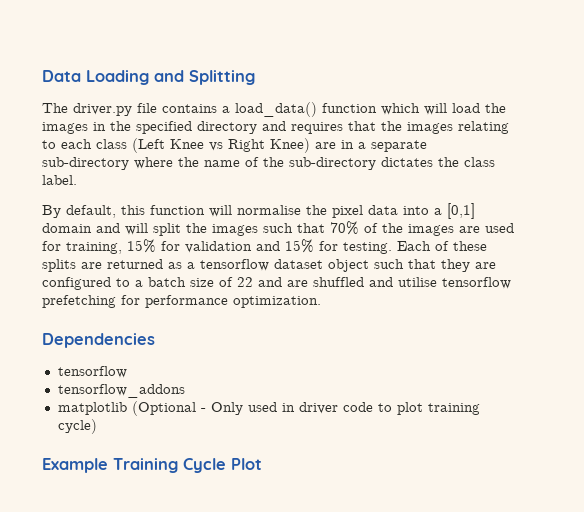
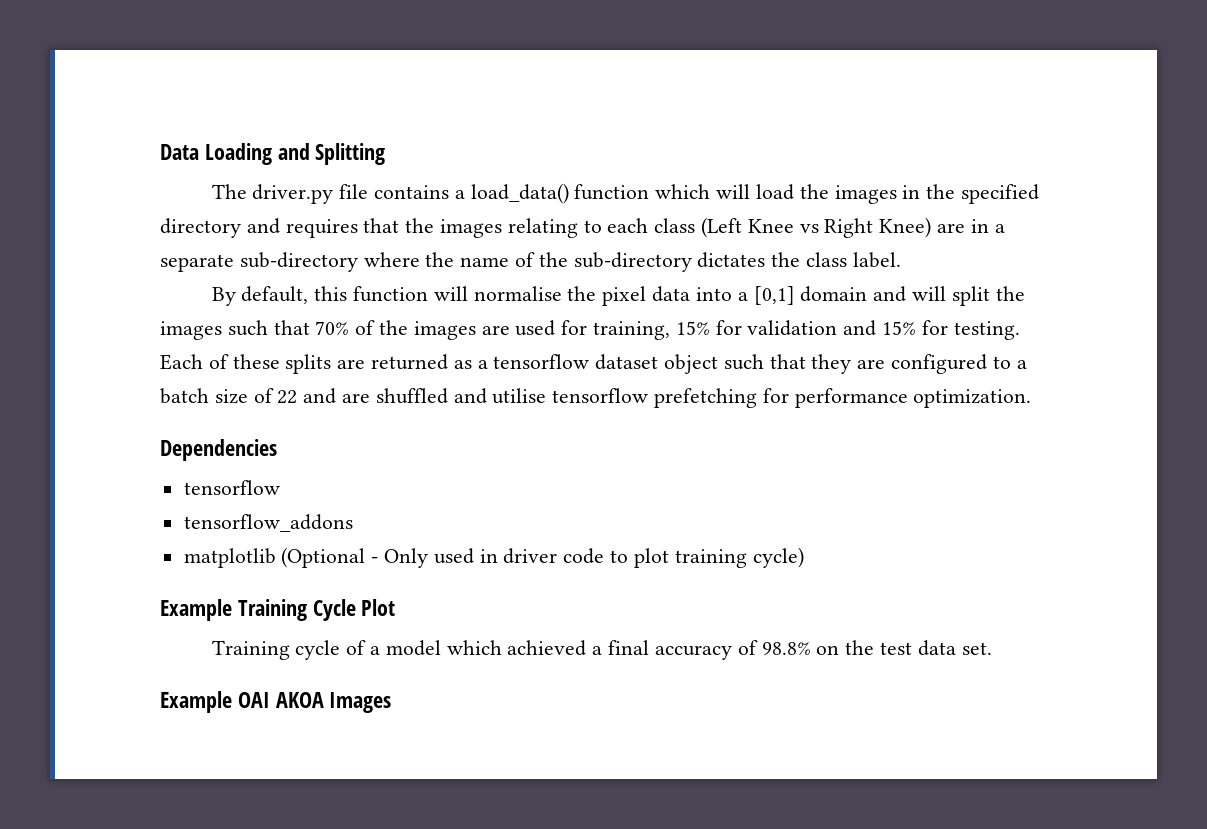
+ Training cycle of a model which achieved a final accuracy of 98.8% on the test data set.
+ Example OAI AKOA Images

